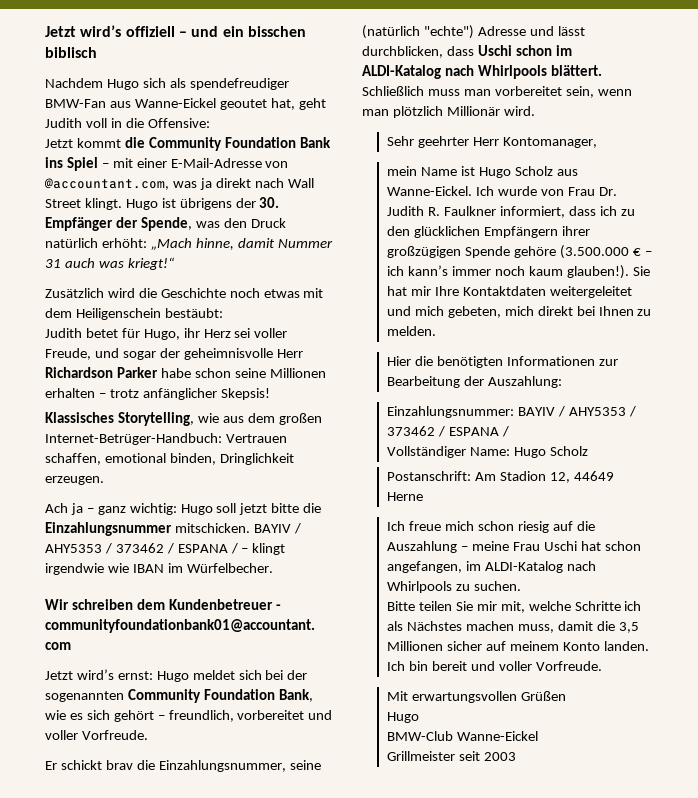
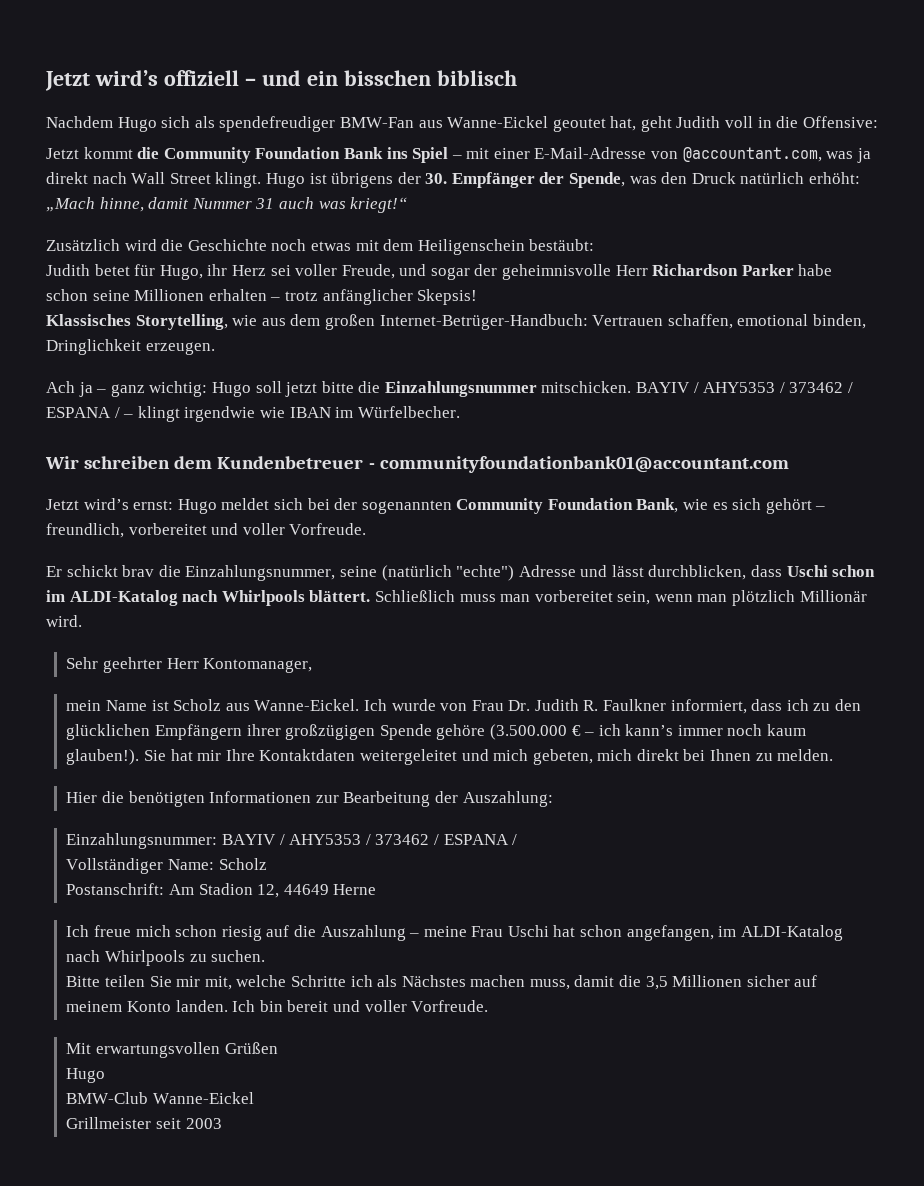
- mein Name ist Hugo Scholz aus Wanne-Eickel.
+ mein Name ist Scholz aus Wanne-Eickel.
- Vollständiger Name: Hugo Scholz
+ Vollständiger Name: Scholz

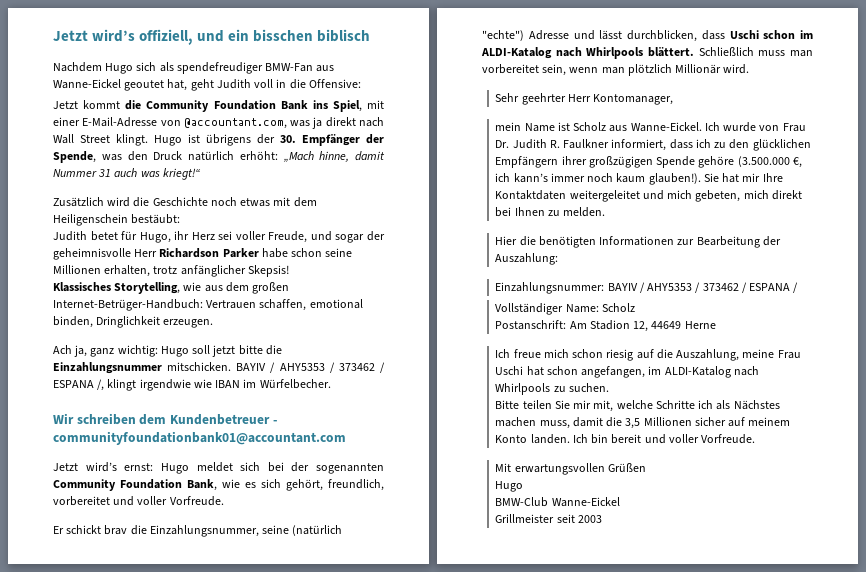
- Jetzt wird’s offiziell – und ein bisschen biblisch
+ Jetzt wird’s offiziell, und ein bisschen biblisch
- Jetzt kommt die Community Foundation Bank ins Spiel – mit einer E-Mail-Adresse von @accountant.com, was ja direkt nach Wall Street klingt.
+ Jetzt kommt die Community Foundation Bank ins Spiel, mit einer E-Mail-Adresse von @accountant.com, was ja direkt nach Wall Street klingt.
- Judith betet für Hugo, ihr Herz sei voller Freude, und sogar der geheimnisvolle Herr Richardson Parker habe schon seine Millionen erhalten – trotz anfänglicher Skepsis!
+ Judith betet für Hugo, ihr Herz sei voller Freude, und sogar der geheimnisvolle Herr Richardson Parker habe schon seine Millionen erhalten, trotz anfänglicher Skepsis!
- Ach ja – ganz wichtig: Hugo soll jetzt bitte die Einzahlungsnummer mitschicken.
+ Ach ja, ganz wichtig: Hugo soll jetzt bitte die Einzahlungsnummer mitschicken.
- BAYIV / AHY5353 / 373462 / ESPANA / – klingt irgendwie wie IBAN im Würfelbecher.
+ BAYIV / AHY5353 / 373462 / ESPANA /, klingt irgendwie wie IBAN im Würfelbecher.
- Jetzt wird’s ernst: Hugo meldet sich bei der sogenannten Community Foundation Bank, wie es sich gehört – freundlich, vorbereitet und voller Vorfreude.
+ Jetzt wird’s ernst: Hugo meldet sich bei der sogenannten Community Foundation Bank, wie es sich gehört, freundlich, vorbereitet und voller Vorfreude.
- Ich wurde von Frau Dr. Judith R. Faulkner informiert, dass ich zu den glücklichen Empfängern ihrer großzügigen Spende gehöre (3.500.000 € – ich kann’s immer noch kaum glauben!).
+ Ich wurde von Frau Dr. Judith R. Faulkner informiert, dass ich zu den glücklichen Empfängern ihrer großzügigen Spende gehöre (3.500.000 €, ich kann’s immer noch kaum glauben!).
- Ich freue mich schon riesig auf die Auszahlung – meine Frau Uschi hat schon angefangen, im ALDI-Katalog nach Whirlpools zu suchen.
+ Ich freue mich schon riesig auf die Auszahlung, meine Frau Uschi hat schon angefangen, im ALDI-Katalog nach Whirlpools zu suchen.

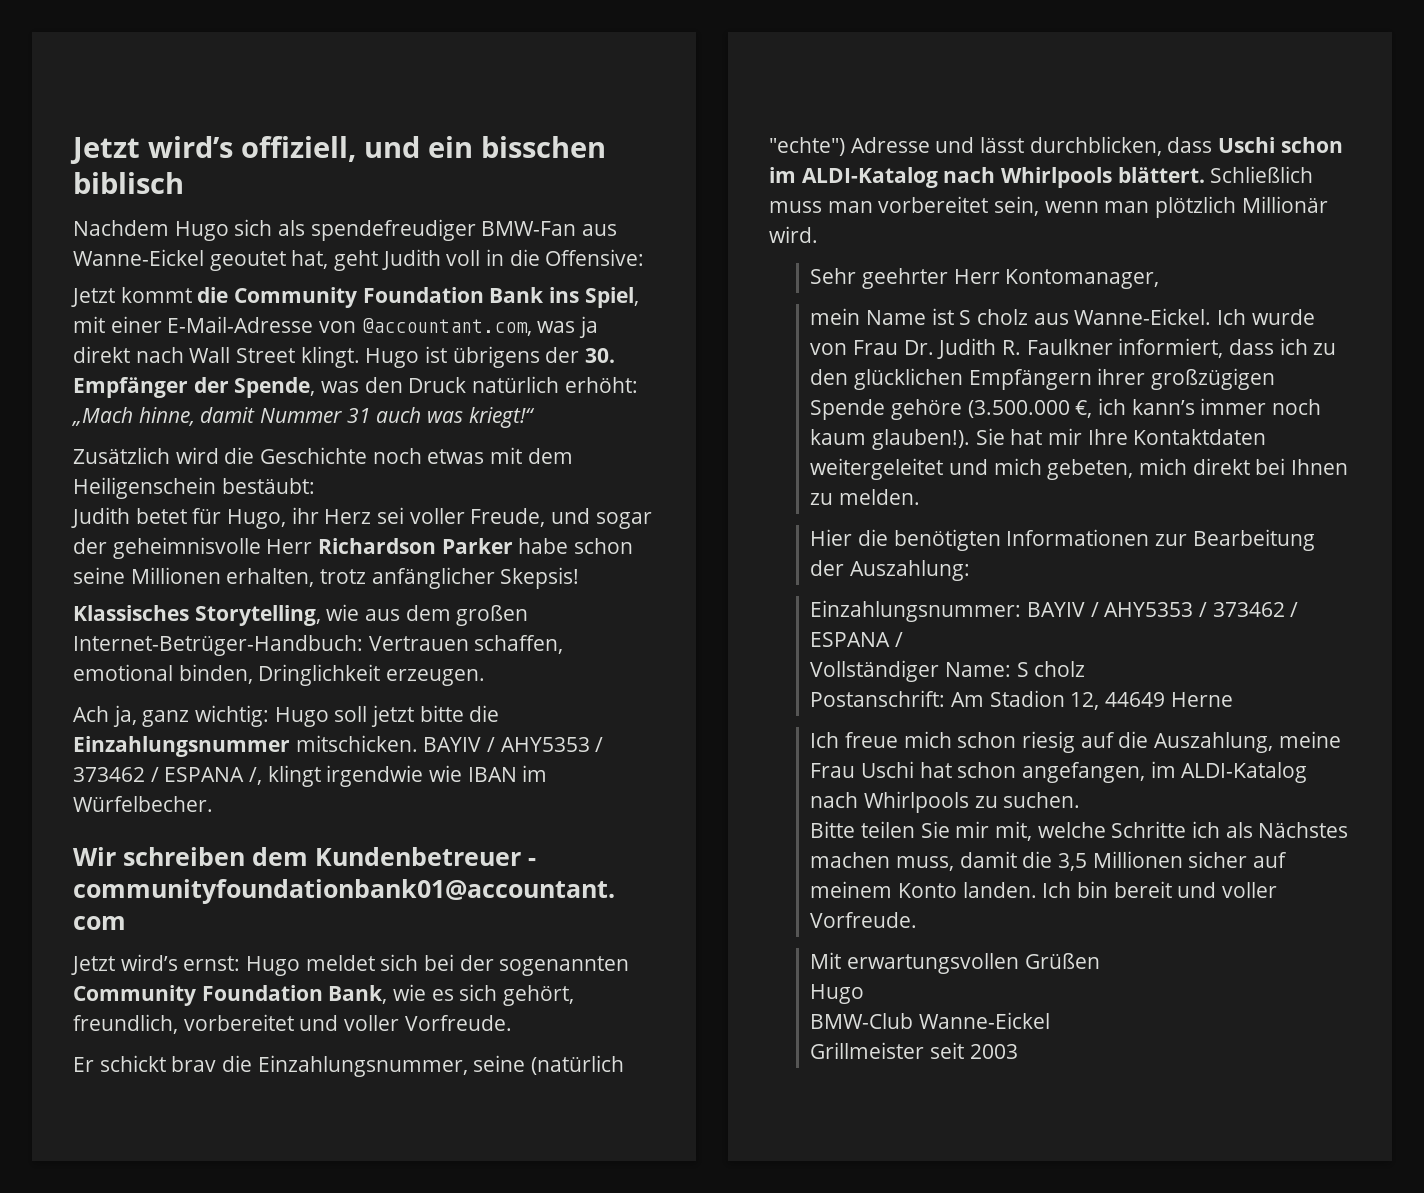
- mein Name ist Scholz aus Wanne-Eickel.
+ mein Name ist S cholz aus Wanne-Eickel.
- Vollständiger Name: Scholz
+ Vollständiger Name: S cholz

